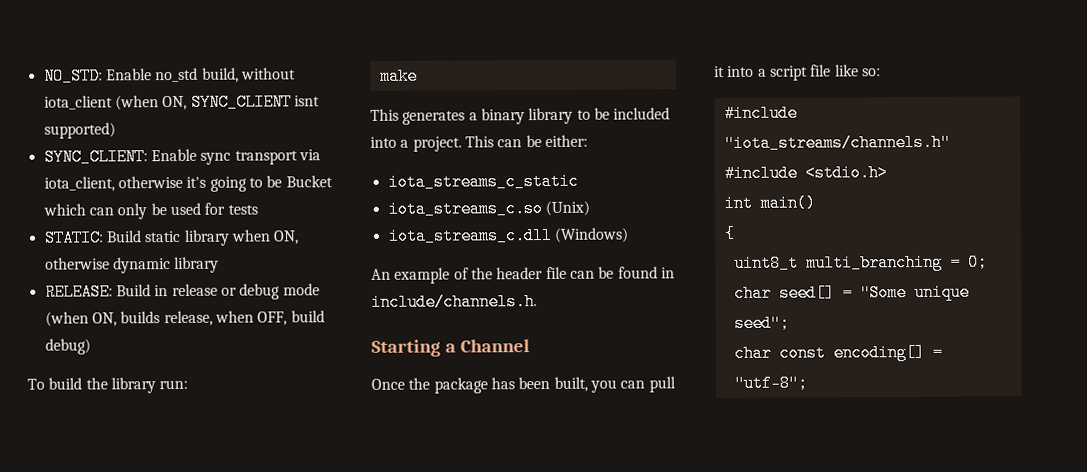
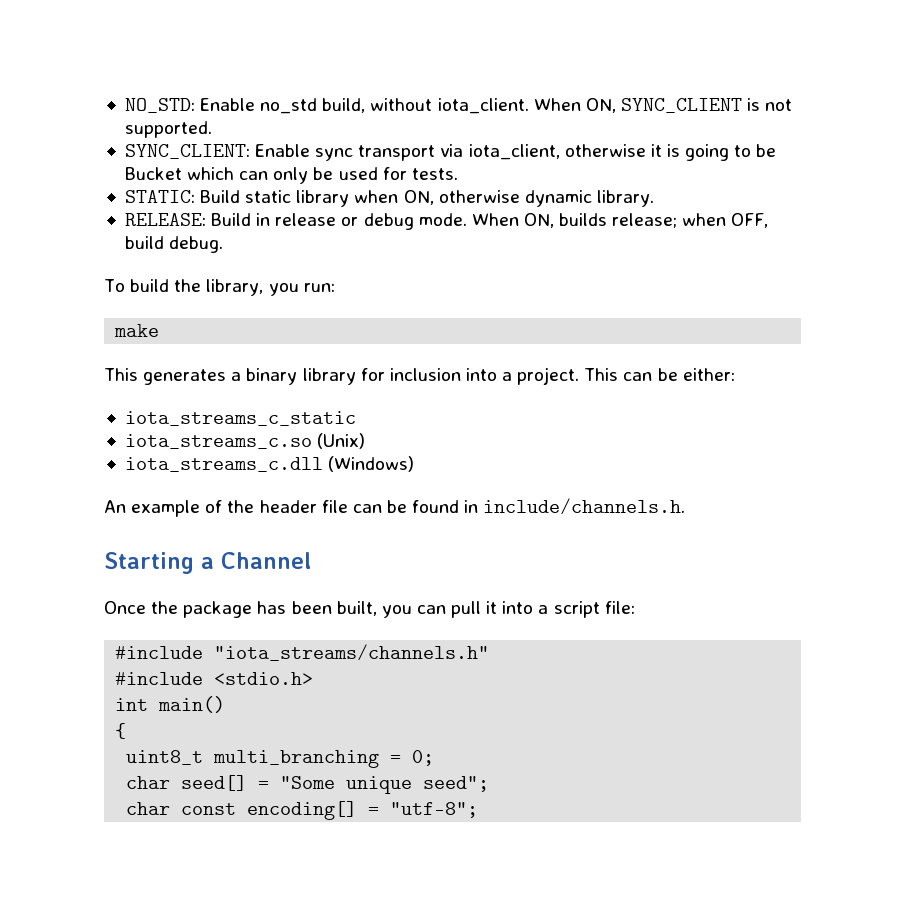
- NO_STD: Enable no_std build, without iota_client (when ON, SYNC_CLIENT isnt supported)
+ NO_STD: Enable no_std build, without iota_client. When ON, SYNC_CLIENT is not supported.
- SYNC_CLIENT: Enable sync transport via iota_client, otherwise it's going to be Bucket which can only be used for tests
+ SYNC_CLIENT: Enable sync transport via iota_client, otherwise it is going to be Bucket which can only be used for tests.
- STATIC: Build static library when ON, otherwise dynamic library
+ STATIC: Build static library when ON, otherwise dynamic library.
- RELEASE: Build in release or debug mode (when ON, builds release, when OFF, build debug)
+ RELEASE: Build in release or debug mode. When ON, builds release; when OFF, build debug.
- To build the library run:
+ To build the library, you run:
- This generates a binary library to be included into a project.
+ This generates a binary library for inclusion into a project.
- Once the package has been built, you can pull it into a script file like so:
+ Once the package has been built, you can pull it into a script file:

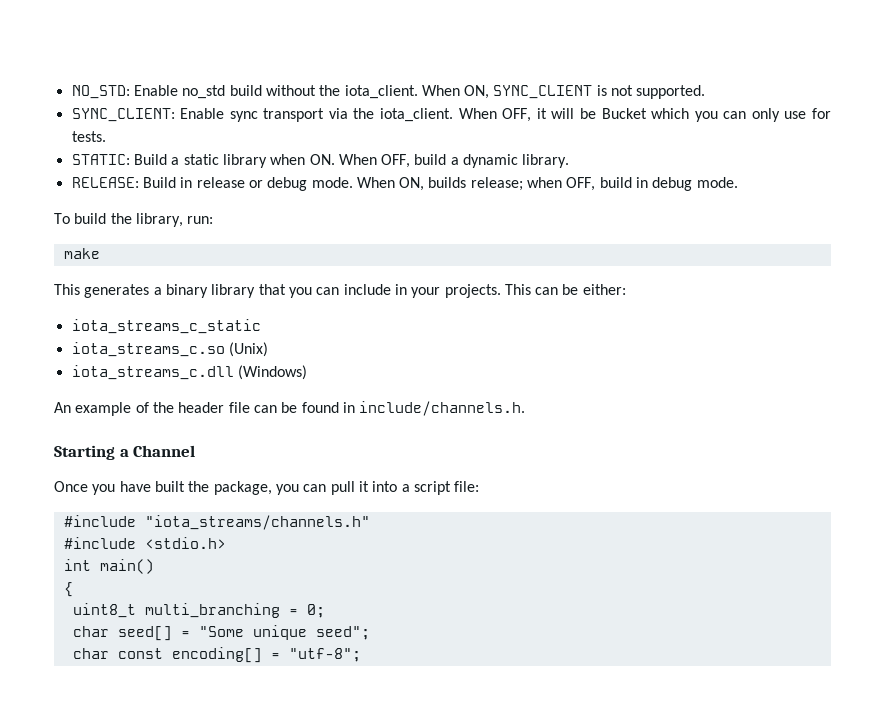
- NO_STD: Enable no_std build, without iota_client.
+ NO_STD: Enable no_std build without the iota_client.
- SYNC_CLIENT: Enable sync transport via iota_client, otherwise it is going to be Bucket which can only be used for tests.
+ SYNC_CLIENT: Enable sync transport via the iota_client. When OFF, it will be Bucket which you can only use for tests.
- STATIC: Build static library when ON, otherwise dynamic library.
+ STATIC: Build a static library when ON. When OFF, build a dynamic library.
- When ON, builds release; when OFF, build debug.
+ When ON, builds release; when OFF, build in debug mode.
- To build the library, you run:
+ To build the library, run:
- This generates a binary library for inclusion into a project.
+ This generates a binary library that you can include in your projects.
- Once the package has been built, you can pull it into a script file:
+ Once you have built the package, you can pull it into a script file:

